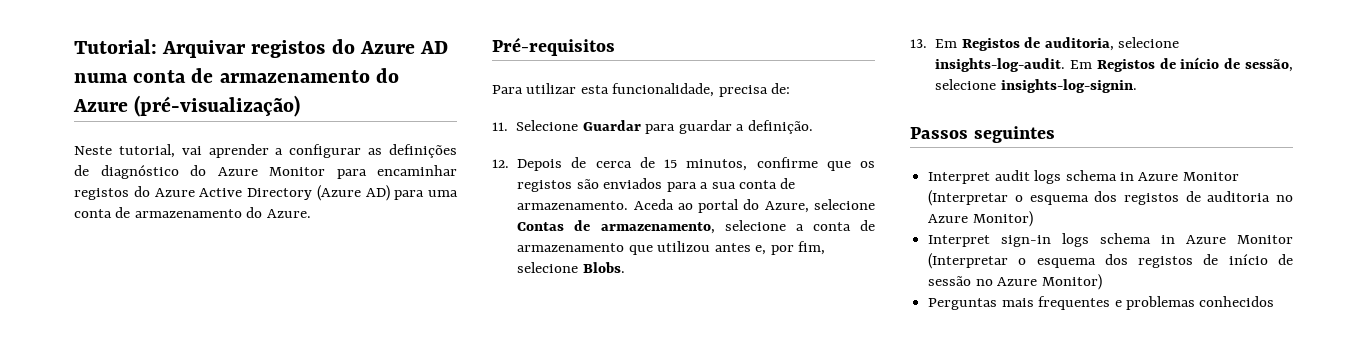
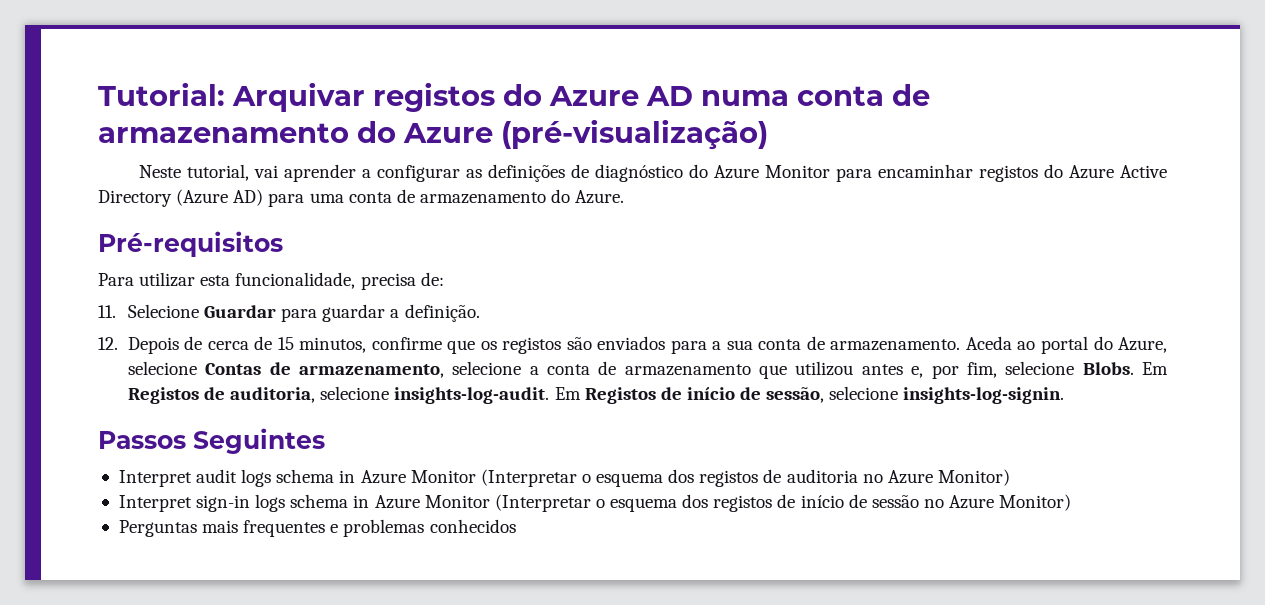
- Aceda ao portal do Azure, selecione Contas de armazenamento, selecione a conta de armazenamento que utilizou antes e, por fim, selecione Blobs.
- 13. Em Registos de auditoria, selecione insights-log-audit.
+ Aceda ao portal do Azure, selecione Contas de armazenamento, selecione a conta de armazenamento que utilizou antes e, por fim, selecione Blobs. Em Registos de auditoria, selecione insights-log-audit.
- Passos seguintes
+ Passos Seguintes

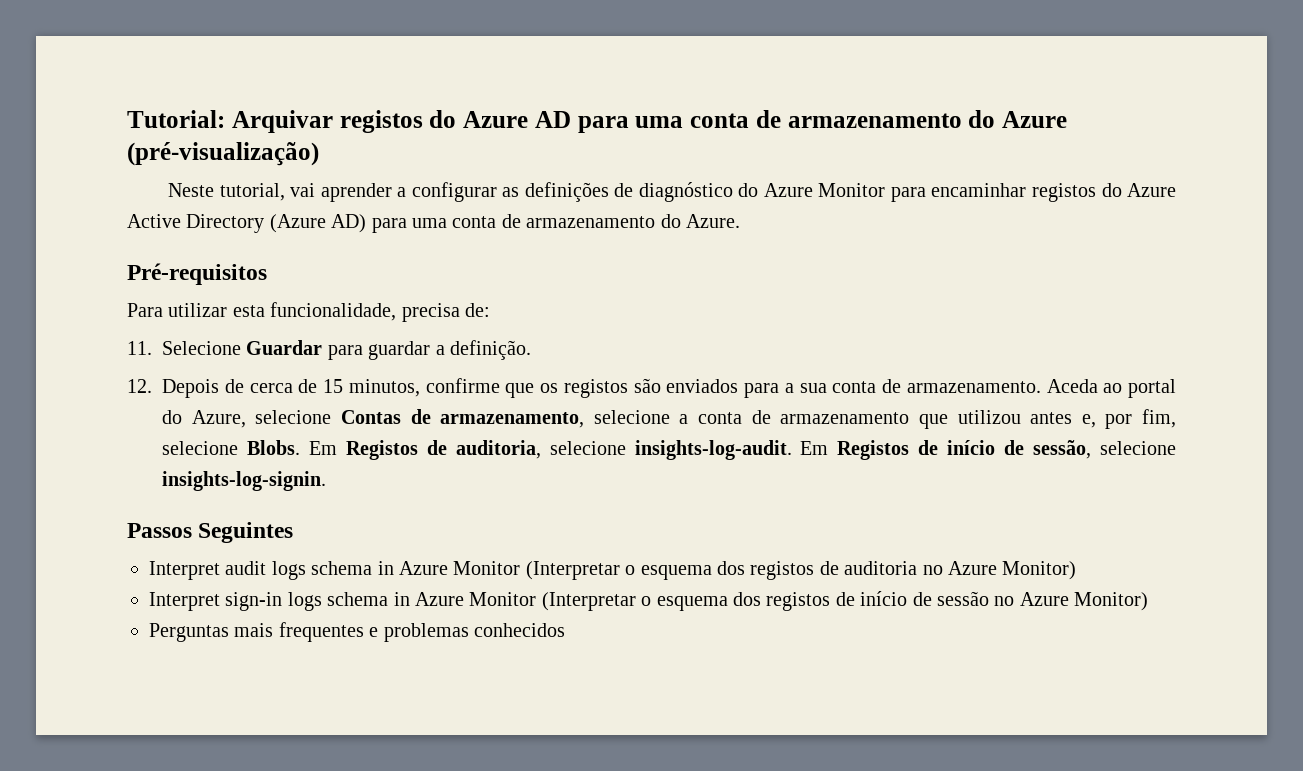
- Tutorial: Arquivar registos do Azure AD numa conta de armazenamento do Azure (pré-visualização)
+ Tutorial: Arquivar registos do Azure AD para uma conta de armazenamento do Azure (pré-visualização)

